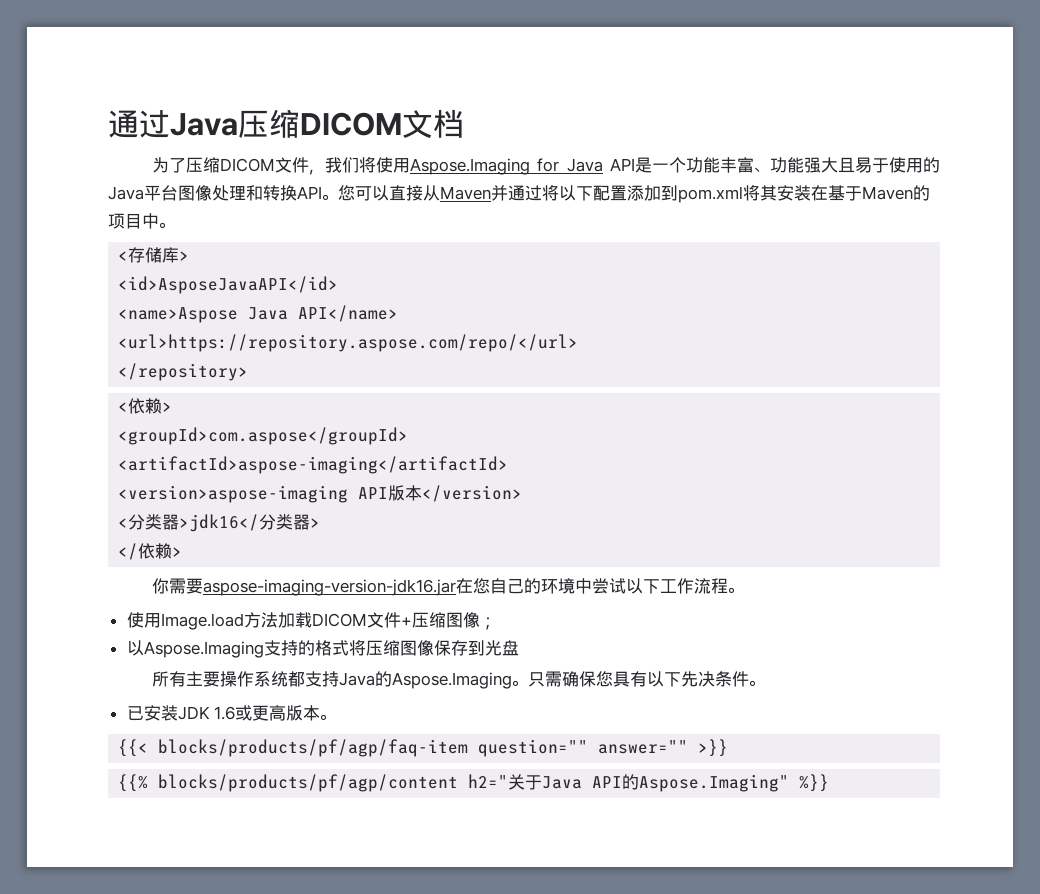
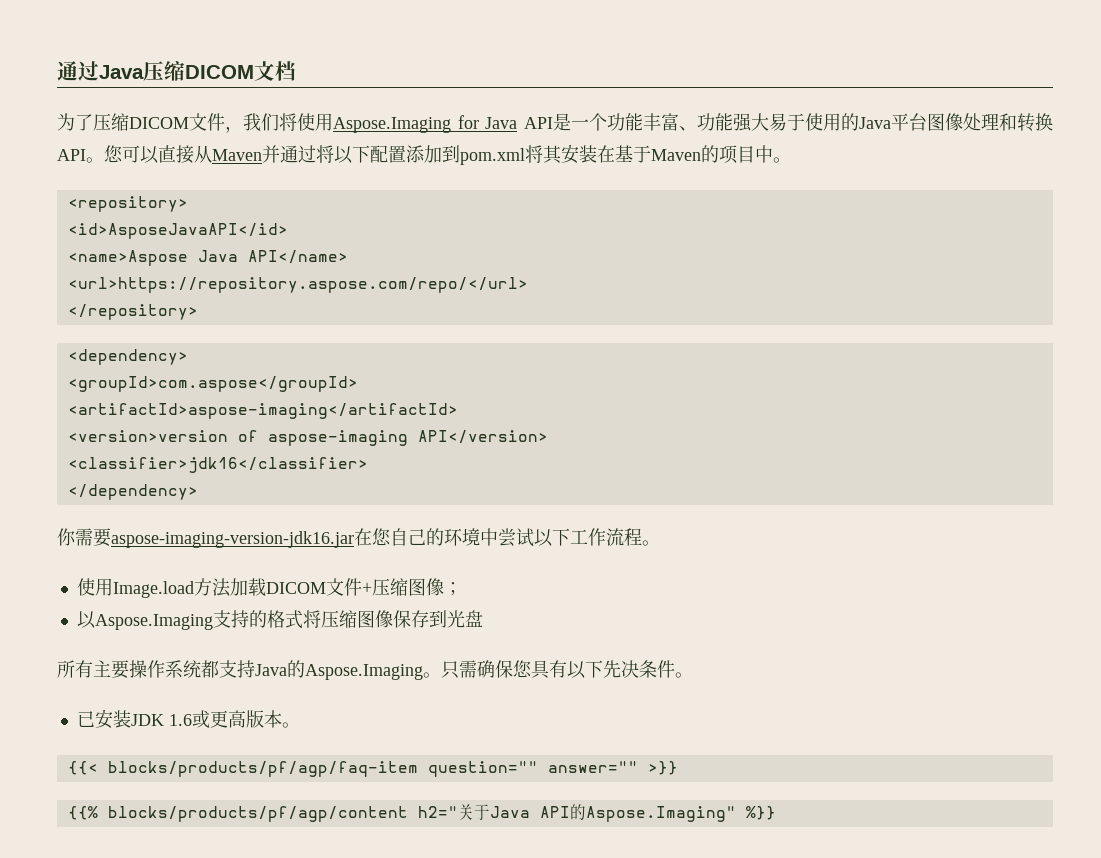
- 为了压缩DICOM文件，我们将使用Aspose.Imaging for Java API是一个功能丰富、功能强大且易于使用的Java平台图像处理和转换API。
+ 为了压缩DICOM文件，我们将使用Aspose.Imaging for Java API是一个功能丰富、功能强大易于使用的Java平台图像处理和转换API。
- <存储库>
+ <repository>
- <依赖>
+ <dependency>
- <version>aspose-imaging API版本</version>
- <分类器>jdk16</分类器>
- </依赖>
+ <version>version of aspose-imaging API</version>
+ <classifier>jdk16</classifier>
+ </dependency>

